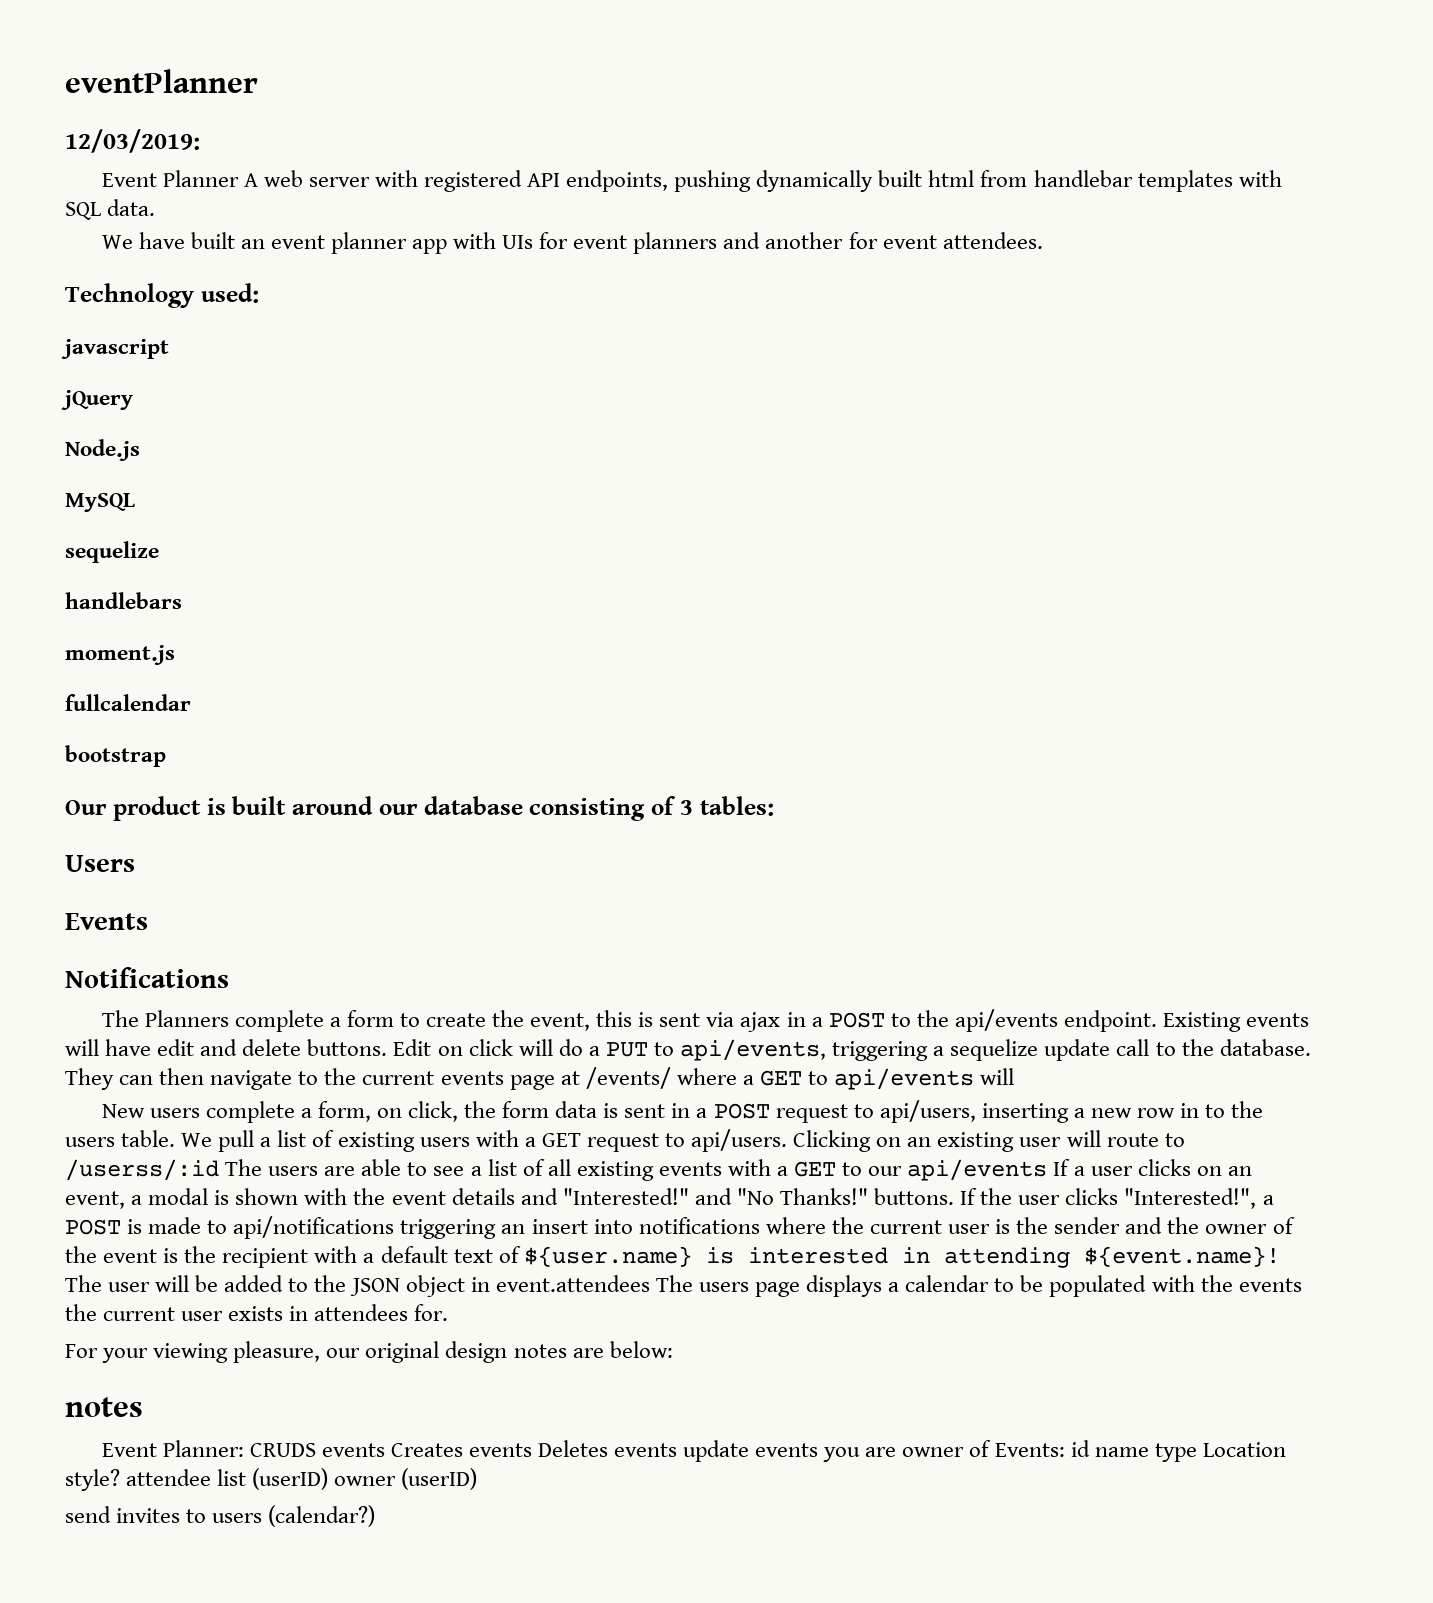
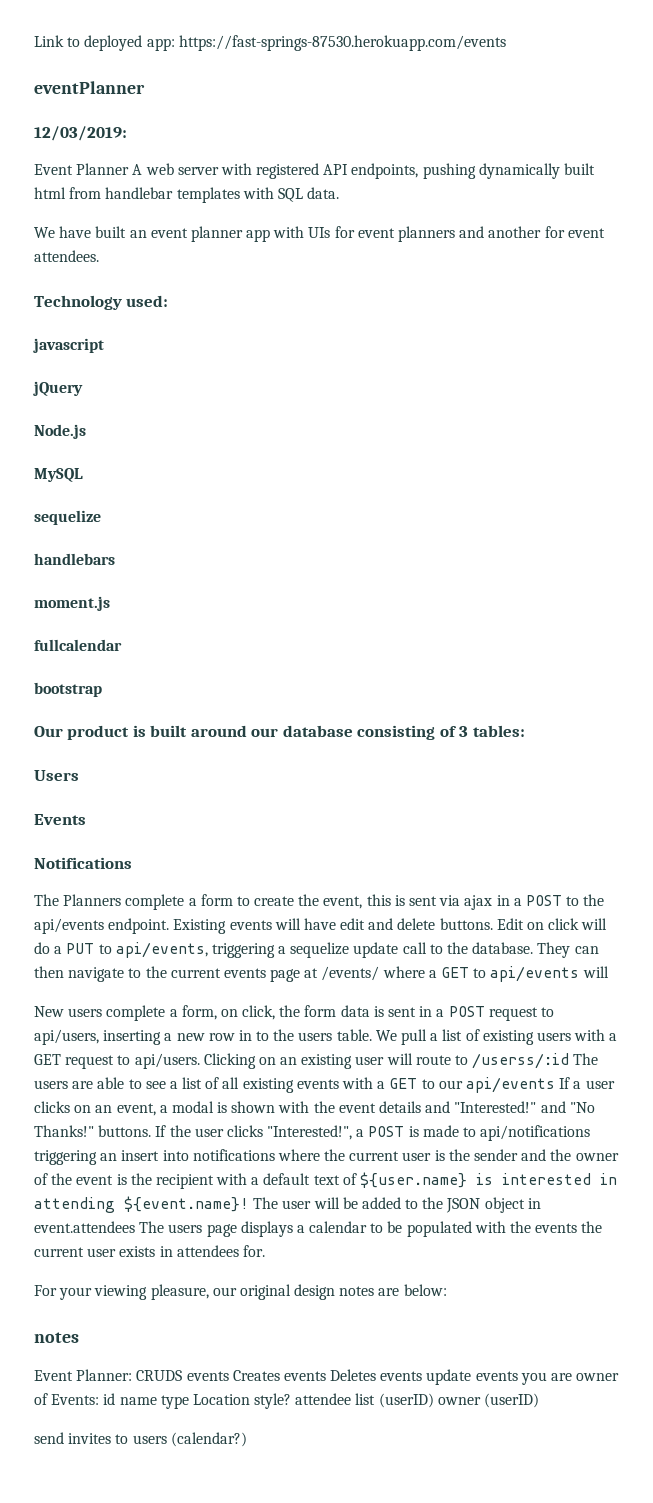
+ Link to deployed app: https://fast-springs-87530.herokuapp.com/events

